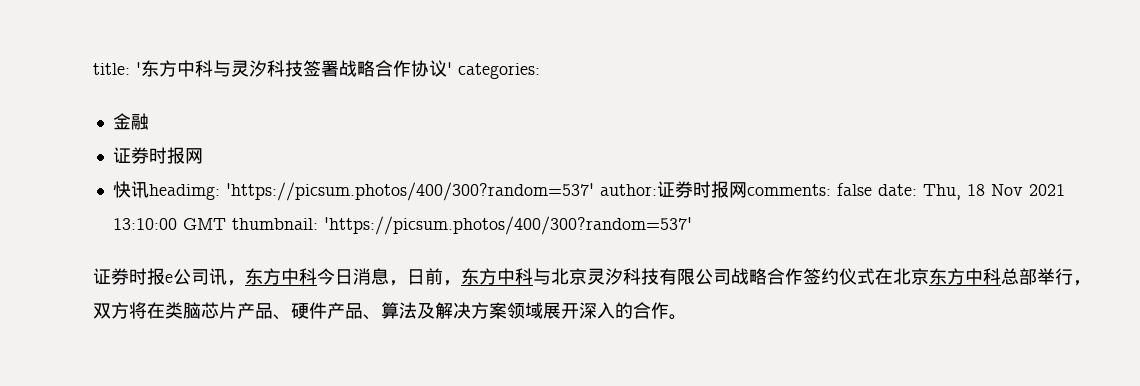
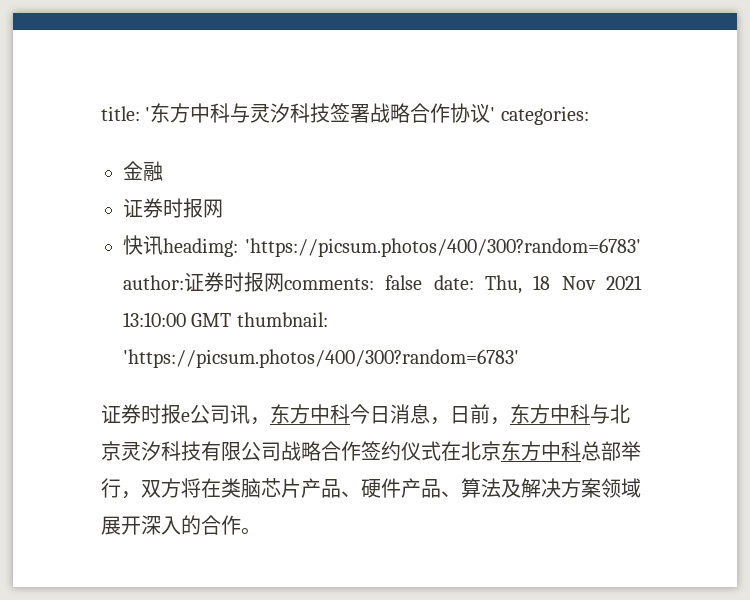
- 快讯headimg: 'https://picsum.photos/400/300?random=537' author:证券时报网comments: false date: Thu, 18 Nov 2021 13:10:00 GMT thumbnail: 'https://picsum.photos/400/300?random=537'
+ 快讯headimg: 'https://picsum.photos/400/300?random=6783' author:证券时报网comments: false date: Thu, 18 Nov 2021 13:10:00 GMT thumbnail: 'https://picsum.photos/400/300?random=6783'

